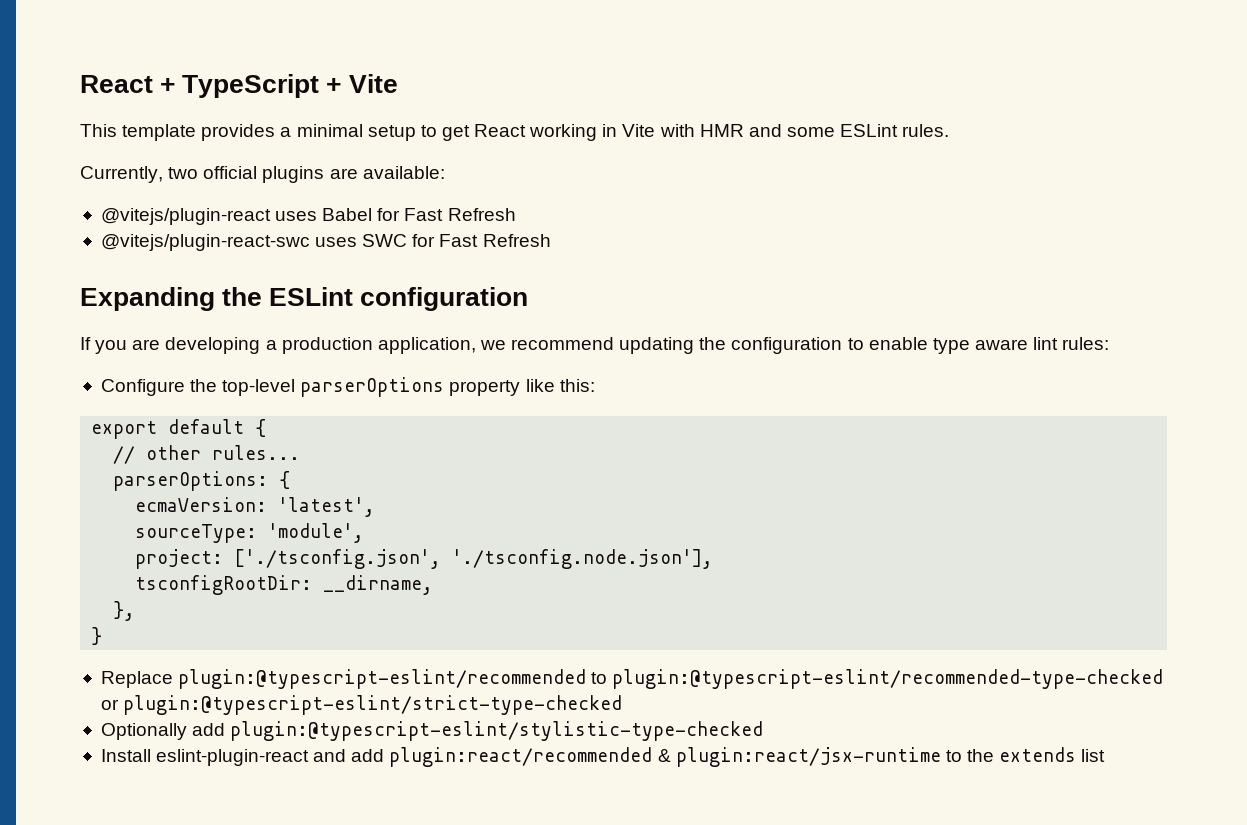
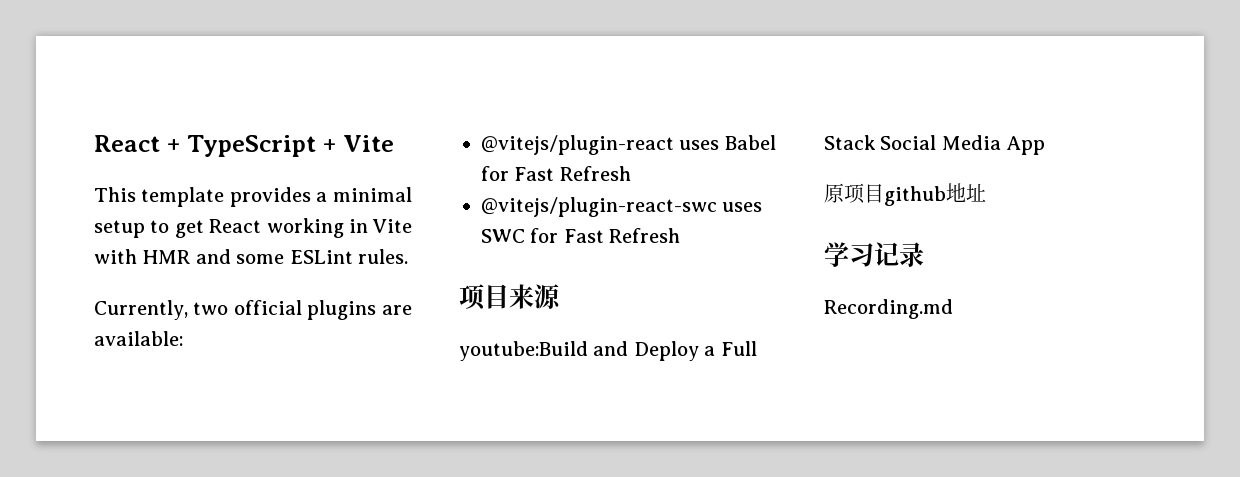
- Expanding the ESLint configuration
- If you are developing a production application, we recommend updating the configuration to enable type aware lint rules:
- Configure the top-level parserOptions property like this:
- export default {
- // other rules...
- parserOptions: {
- ecmaVersion: 'latest',
- sourceType: 'module',
- project: ['./tsconfig.json', './tsconfig.node.json'],
- tsconfigRootDir: __dirname,
- },
- }
- Replace plugin:@typescript-eslint/recommended to plugin:@typescript-eslint/recommended-type-checked or plugin:@typescript-eslint/strict-type-checked
- Optionally add plugin:@typescript-eslint/stylistic-type-checked
- Install eslint-plugin-react and add plugin:react/recommended & plugin:react/jsx-runtime to the extends list
+ 项目来源
+ youtube:Build and Deploy a Full Stack Social Media App
+ 原项目github地址
+ 学习记录
+ Recording.md

